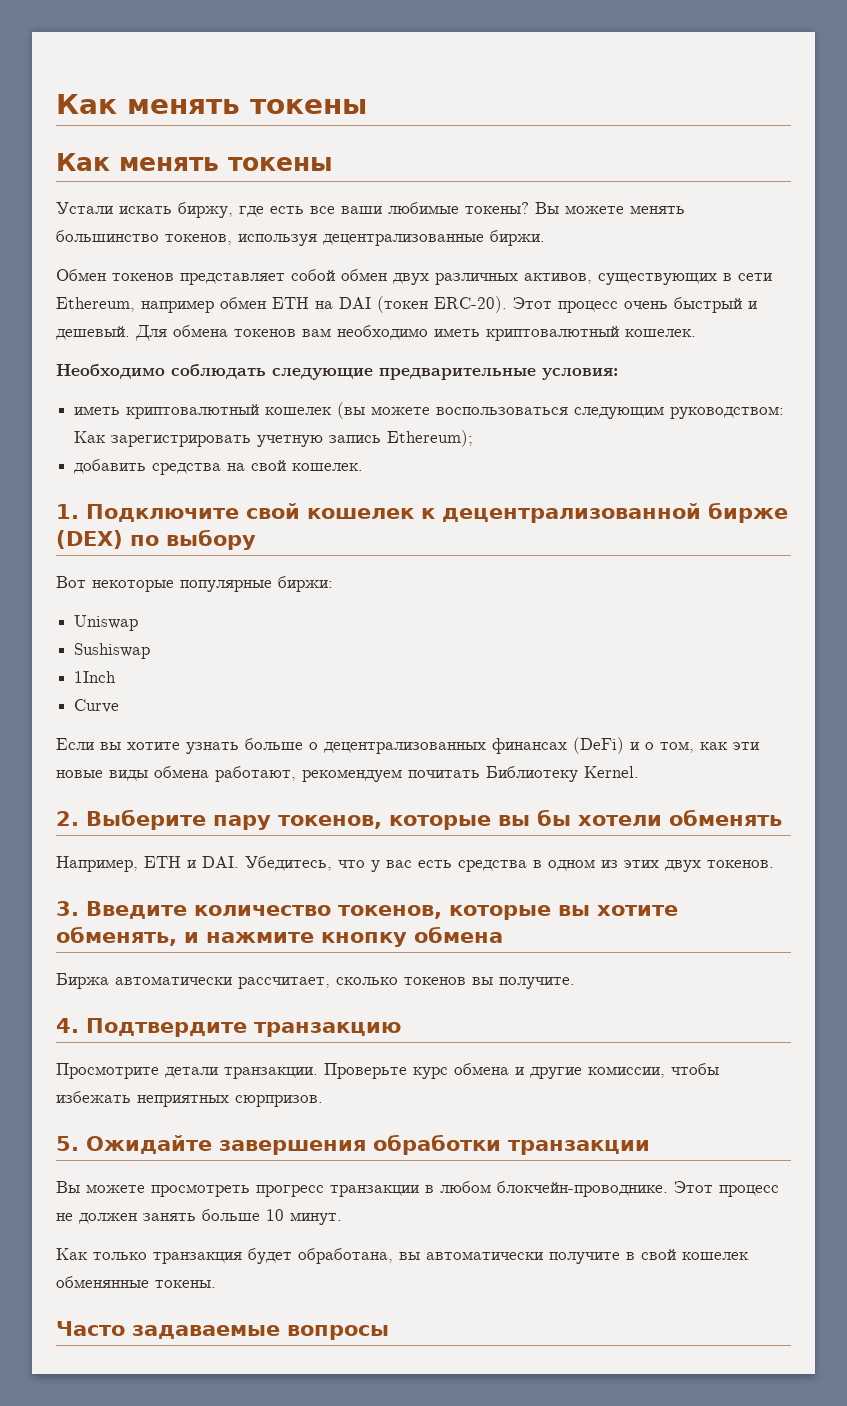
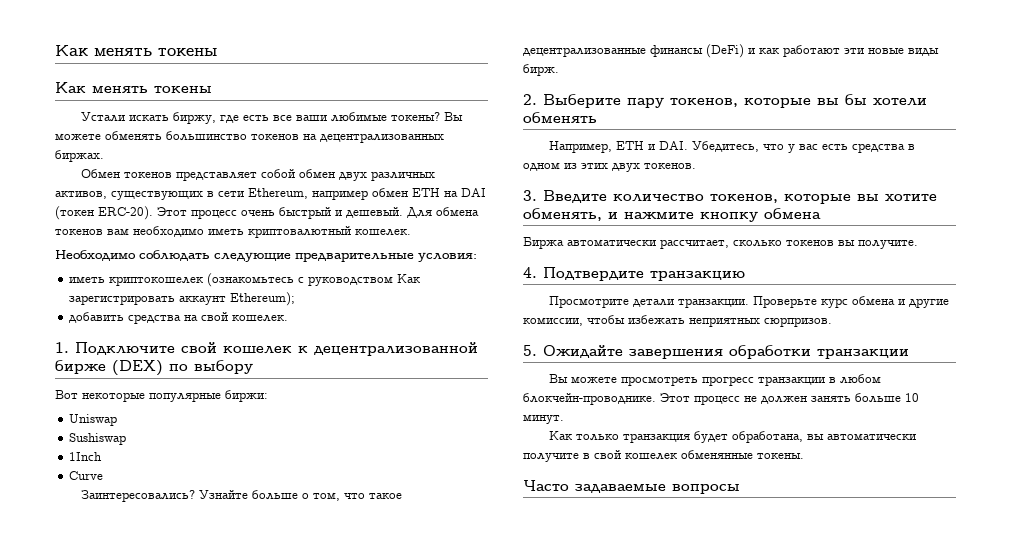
- Вы можете менять большинство токенов, используя децентрализованные биржи.
+ Вы можете обменять большинство токенов на децентрализованных биржах.
- иметь криптовалютный кошелек (вы можете воспользоваться следующим руководством: Как зарегистрировать учетную запись Ethereum);
+ иметь криптокошелек (ознакомьтесь с руководством Как зарегистрировать аккаунт Ethereum);
- Если вы хотите узнать больше о децентрализованных финансах (DeFi) и о том, как эти новые виды обмена работают, рекомендуем почитать Библиотеку Kernel.
+ Заинтересовались? Узнайте больше о том, что такое децентрализованные финансы (DeFi) и как работают эти новые виды бирж.

